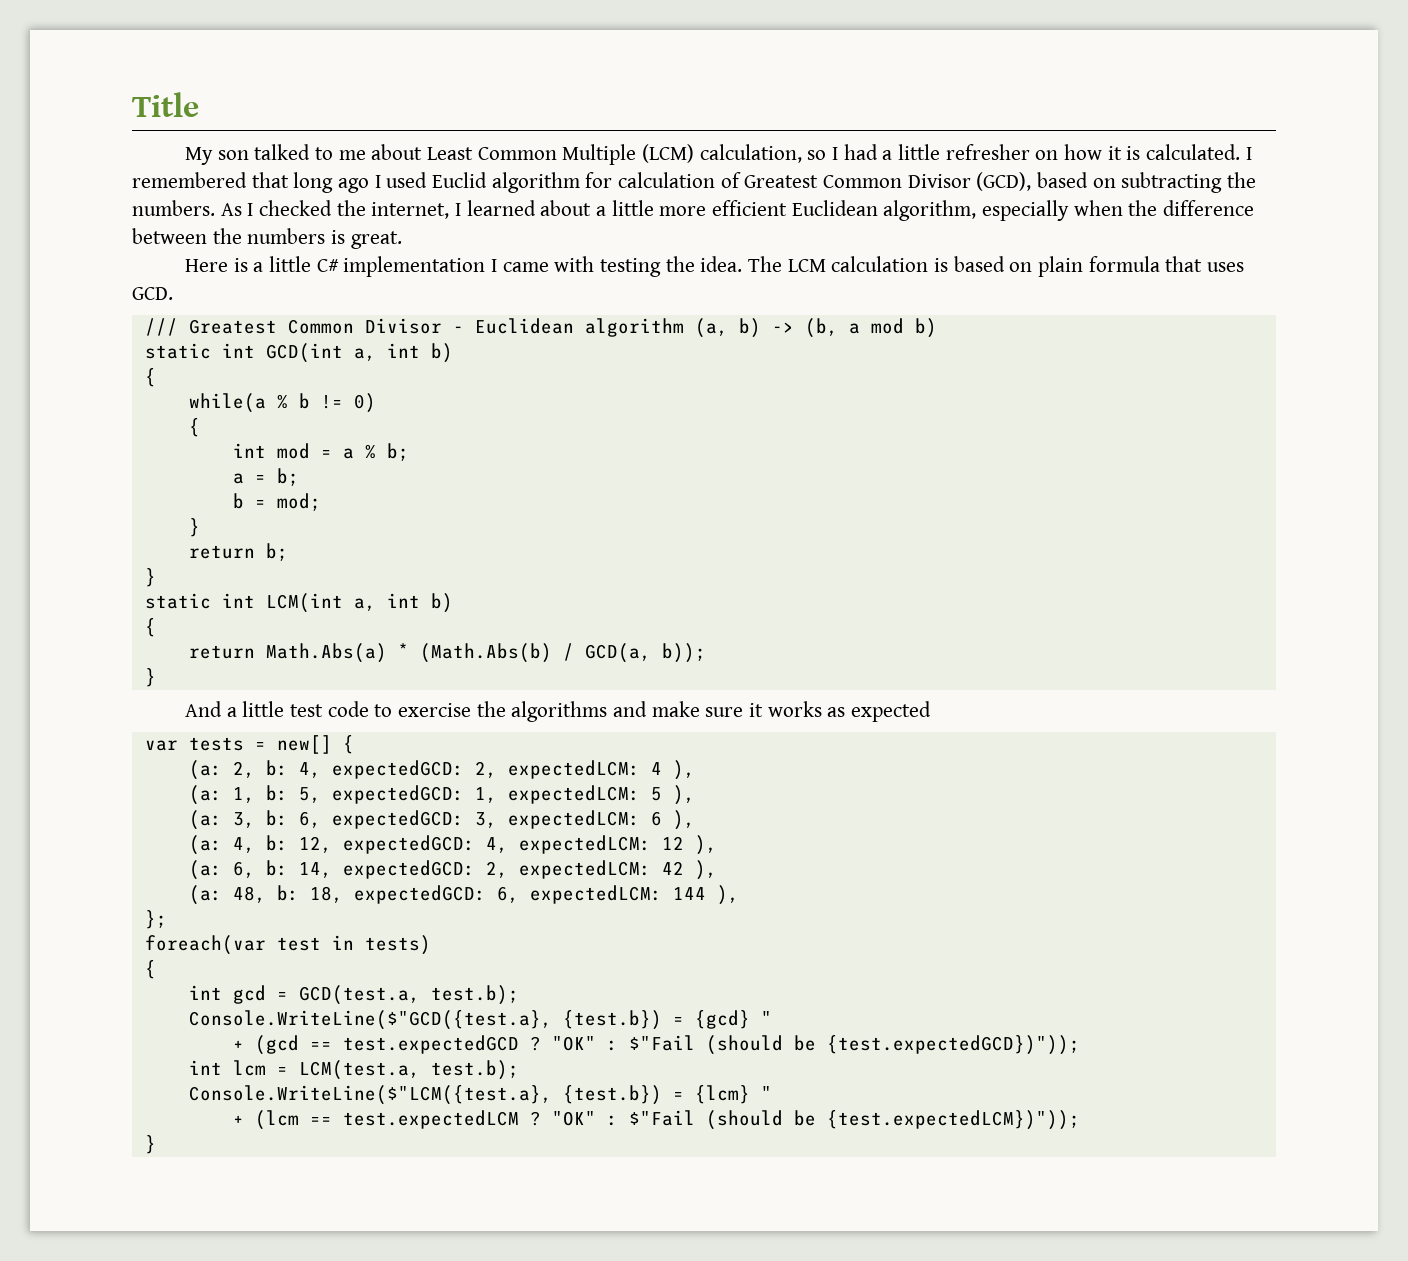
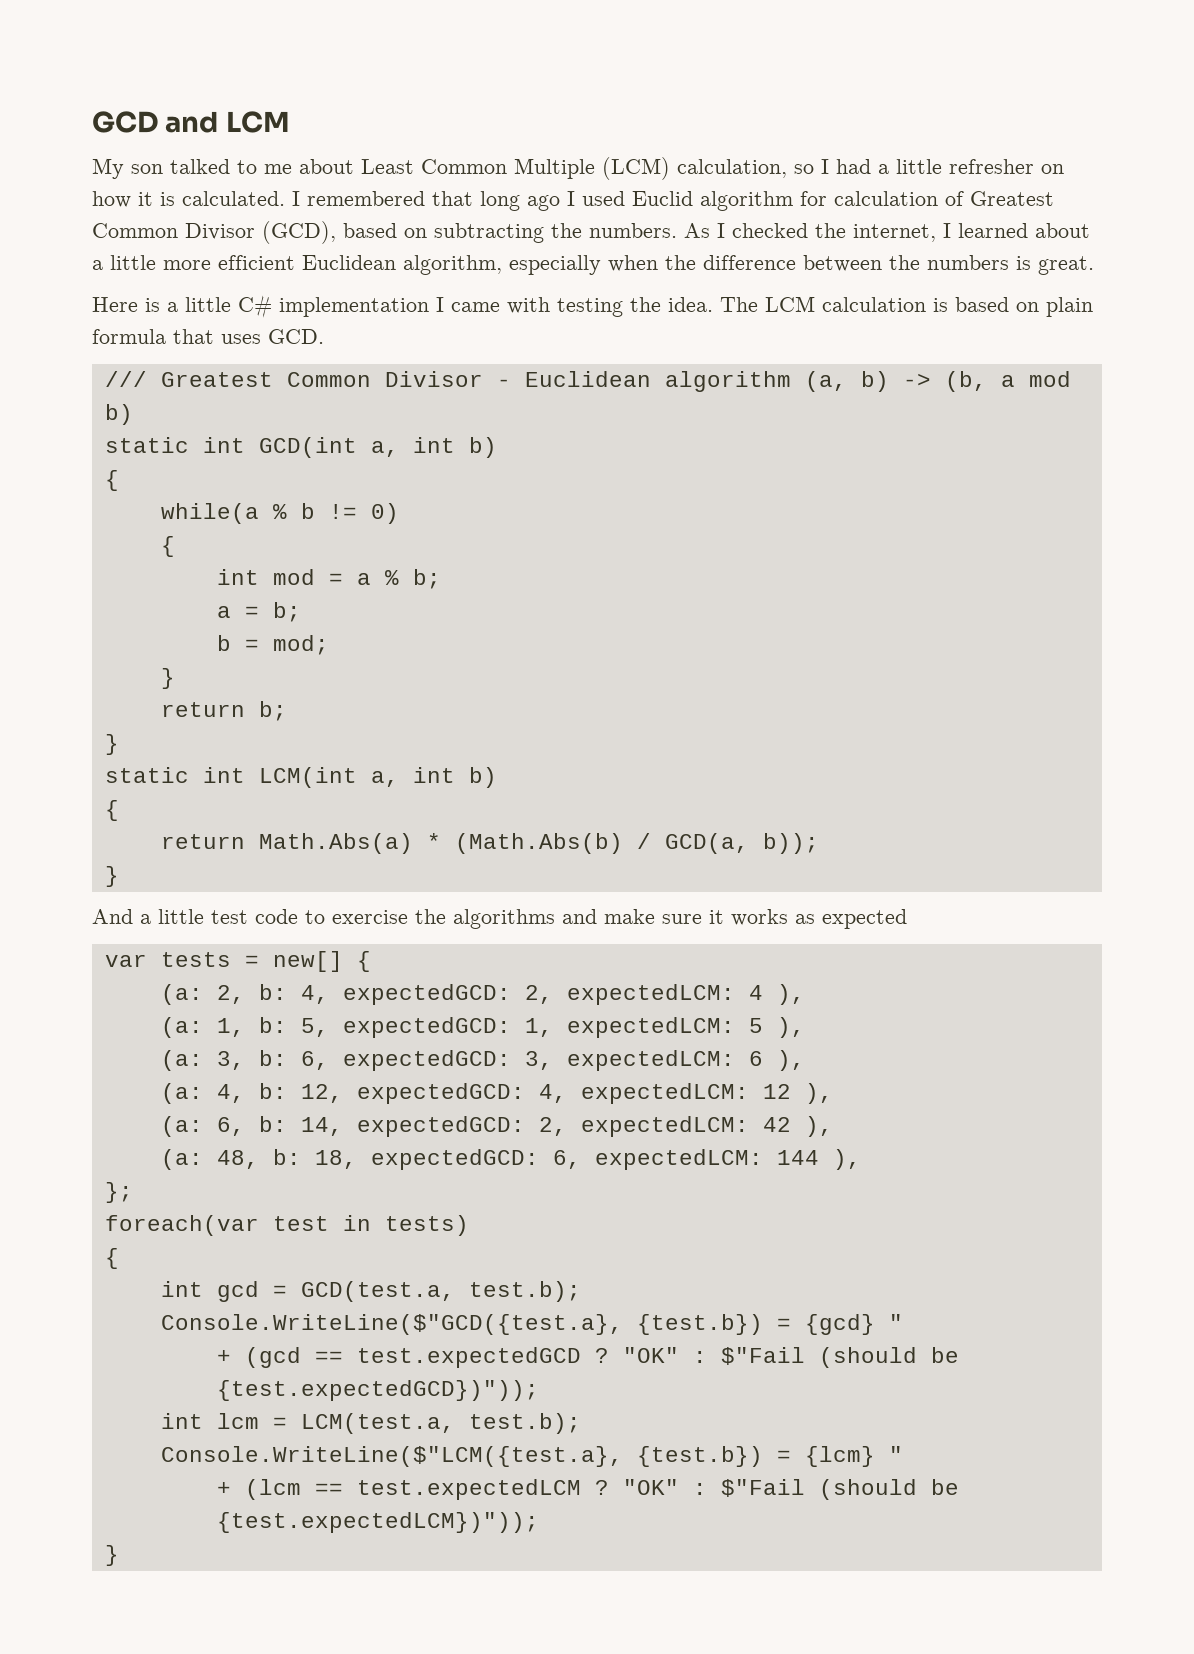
- Title
+ GCD and LCM

